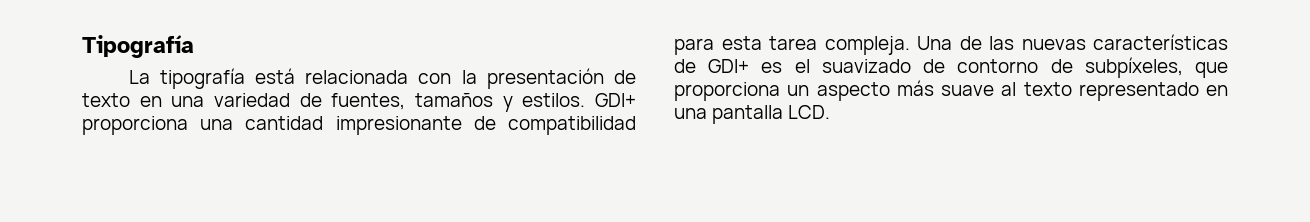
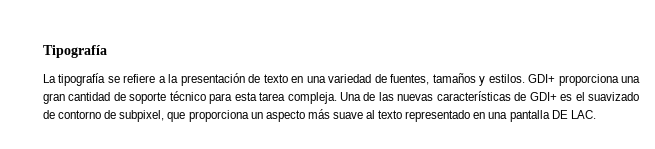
- La tipografía está relacionada con la presentación de texto en una variedad de fuentes, tamaños y estilos.
+ La tipografía se refiere a la presentación de texto en una variedad de fuentes, tamaños y estilos.
- GDI+ proporciona una cantidad impresionante de compatibilidad para esta tarea compleja.
+ GDI+ proporciona una gran cantidad de soporte técnico para esta tarea compleja.
- Una de las nuevas características de GDI+ es el suavizado de contorno de subpíxeles, que proporciona un aspecto más suave al texto representado en una pantalla LCD.
+ Una de las nuevas características de GDI+ es el suavizado de contorno de subpixel, que proporciona un aspecto más suave al texto representado en una pantalla DE LAC.

